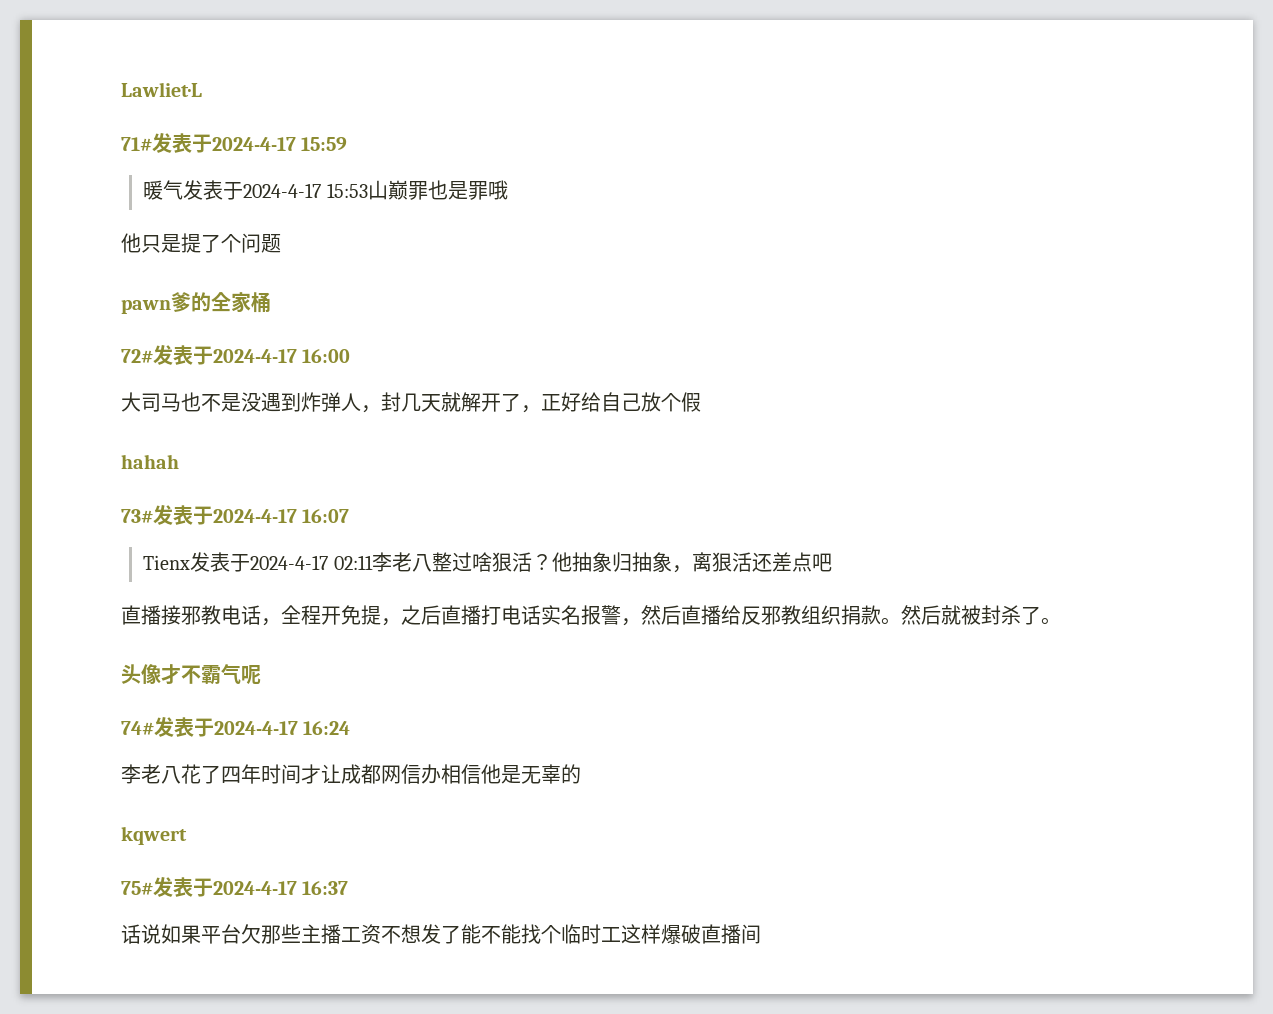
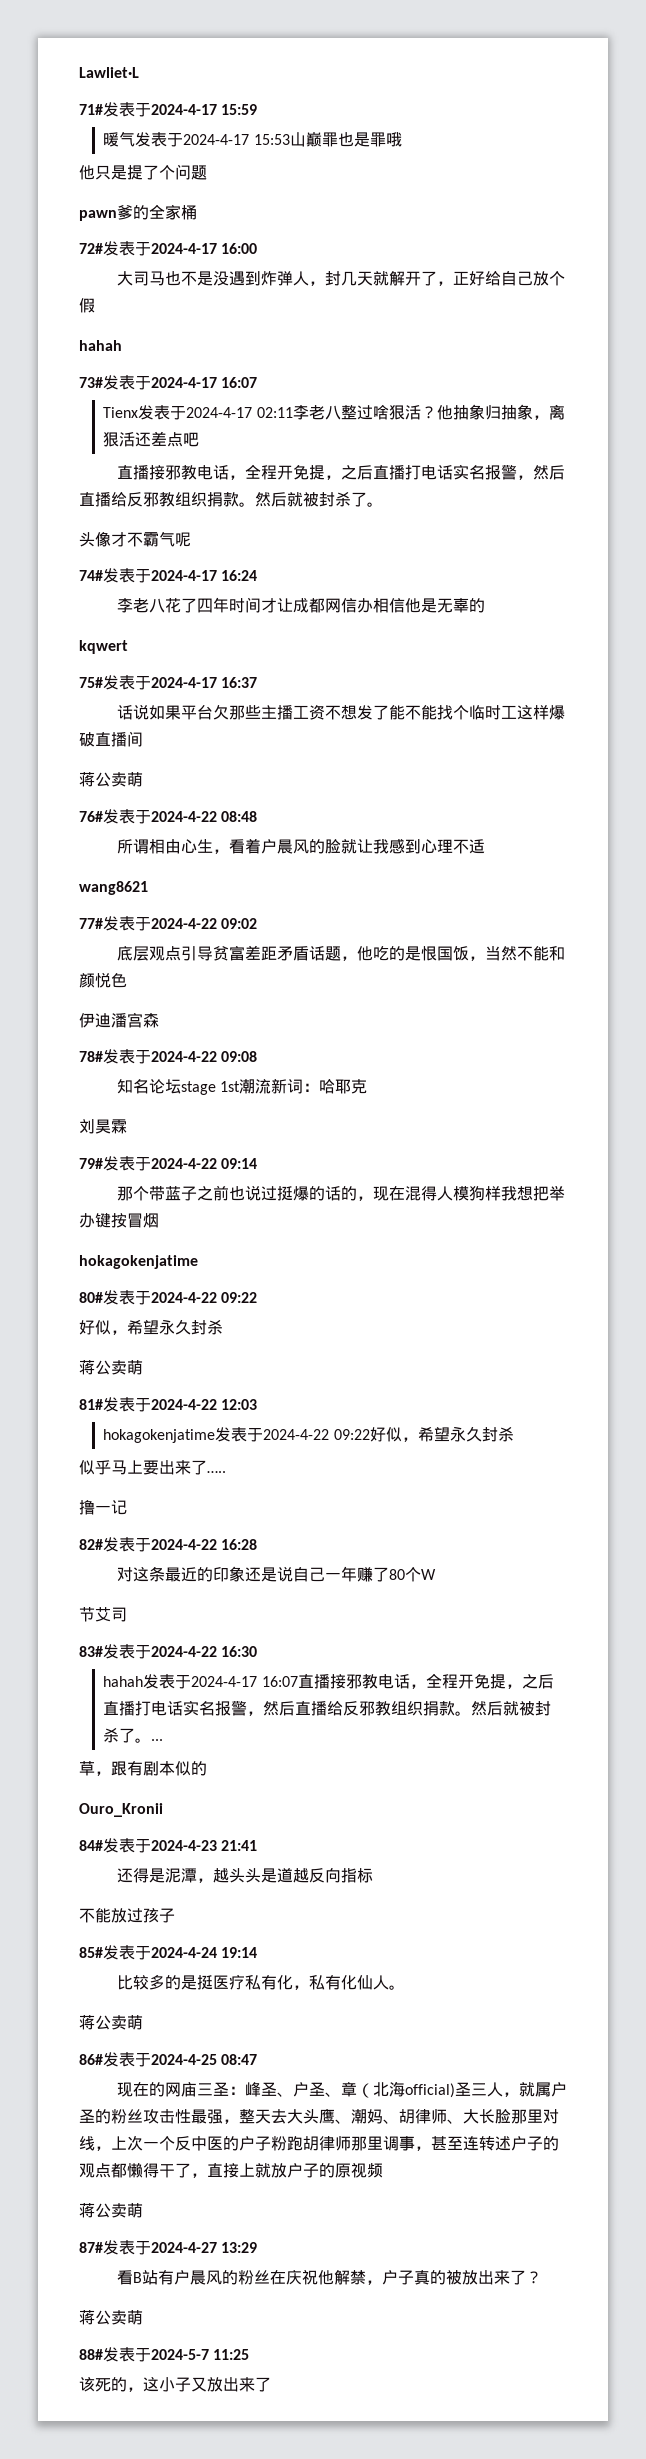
  话说如果平台欠那些主播工资不想发了能不能找个临时工这样爆破直播间
+ 蒋公卖萌
+ 76#发表于2024-4-22 08:48
+ 所谓相由心生，看着户晨风的脸就让我感到心理不适
+ wang8621
+ 77#发表于2024-4-22 09:02
+ 底层观点引导贫富差距矛盾话题，他吃的是恨国饭，当然不能和颜悦色
+ 伊迪潘宫森
+ 78#发表于2024-4-22 09:08
+ 知名论坛stage 1st潮流新词：哈耶克
+ 刘昊霖
+ 79#发表于2024-4-22 09:14
+ 那个带蓝子之前也说过挺爆的话的，现在混得人模狗样我想把举办键按冒烟
+ hokagokenjatime
+ 80#发表于2024-4-22 09:22
+ 好似，希望永久封杀
+ 蒋公卖萌
+ 81#发表于2024-4-22 12:03
+ hokagokenjatime发表于2024-4-22 09:22好似，希望永久封杀
+ 似乎马上要出来了…..
+ 撸一记
+ 82#发表于2024-4-22 16:28
+ 对这条最近的印象还是说自己一年赚了80个W
+ 节艾司
+ 83#发表于2024-4-22 16:30
+ hahah发表于2024-4-17 16:07直播接邪教电话，全程开免提，之后直播打电话实名报警，然后直播给反邪教组织捐款。然后就被封杀了。...
+ 草，跟有剧本似的
+ Ouro_Kronii
+ 84#发表于2024-4-23 21:41
+ 还得是泥潭，越头头是道越反向指标
+ 不能放过孩子
+ 85#发表于2024-4-24 19:14
+ 比较多的是挺医疗私有化，私有化仙人。
+ 蒋公卖萌
+ 86#发表于2024-4-25 08:47
+ 现在的网庙三圣：峰圣、户圣、章（北海official)圣三人，就属户圣的粉丝攻击性最强，整天去大头鹰、潮妈、胡律师、大长脸那里对线，上次一个反中医的户子粉跑胡律师那里调事，甚至连转述户子的观点都懒得干了，直接上就放户子的原视频
+ 蒋公卖萌
+ 87#发表于2024-4-27 13:29
+ 看B站有户晨风的粉丝在庆祝他解禁，户子真的被放出来了？
+ 蒋公卖萌
+ 88#发表于2024-5-7 11:25
+ 该死的，这小子又放出来了

